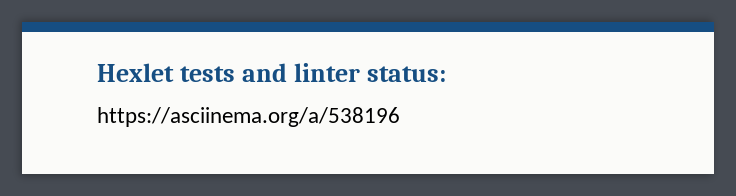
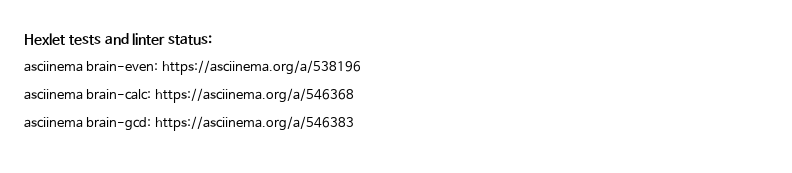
- https://asciinema.org/a/538196
+ asciinema brain-even: https://asciinema.org/a/538196
+ asciinema brain-calc: https://asciinema.org/a/546368
+ asciinema brain-gcd: https://asciinema.org/a/546383

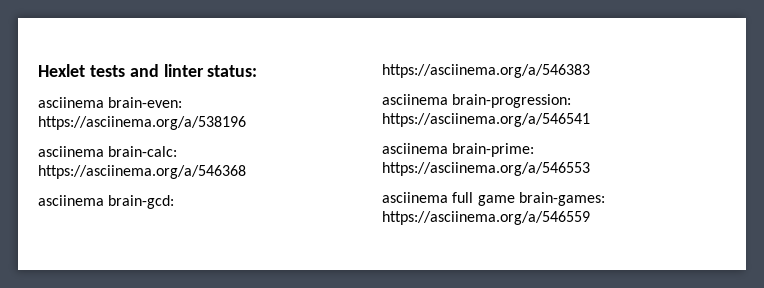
+ asciinema brain-progression: https://asciinema.org/a/546541
+ asciinema brain-prime: https://asciinema.org/a/546553
+ asciinema full game brain-games: https://asciinema.org/a/546559

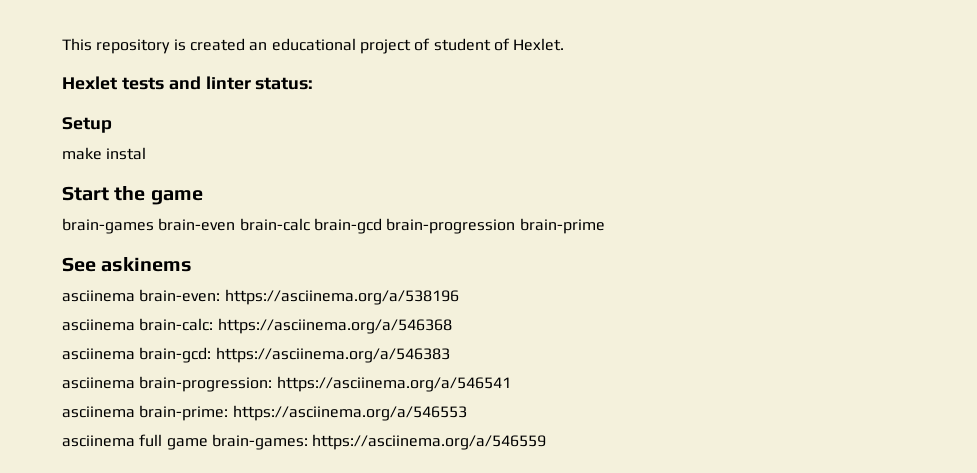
+ This repository is created an educational project of student of Hexlet.
+ Setup
+ make instal
+ Start the game
+ brain-games brain-even brain-calc brain-gcd brain-progression brain-prime
+ See askinems

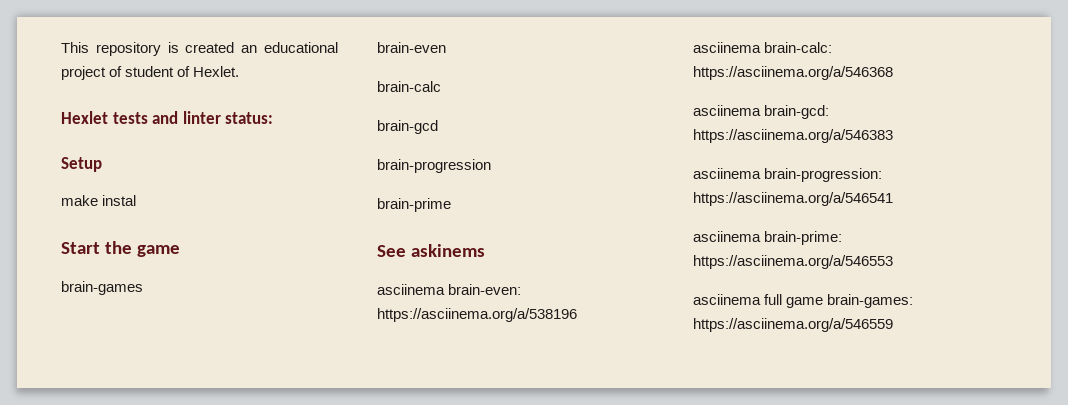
- brain-games brain-even brain-calc brain-gcd brain-progression brain-prime
+ brain-games
+ brain-even
+ brain-calc
+ brain-gcd
+ brain-progression
+ brain-prime

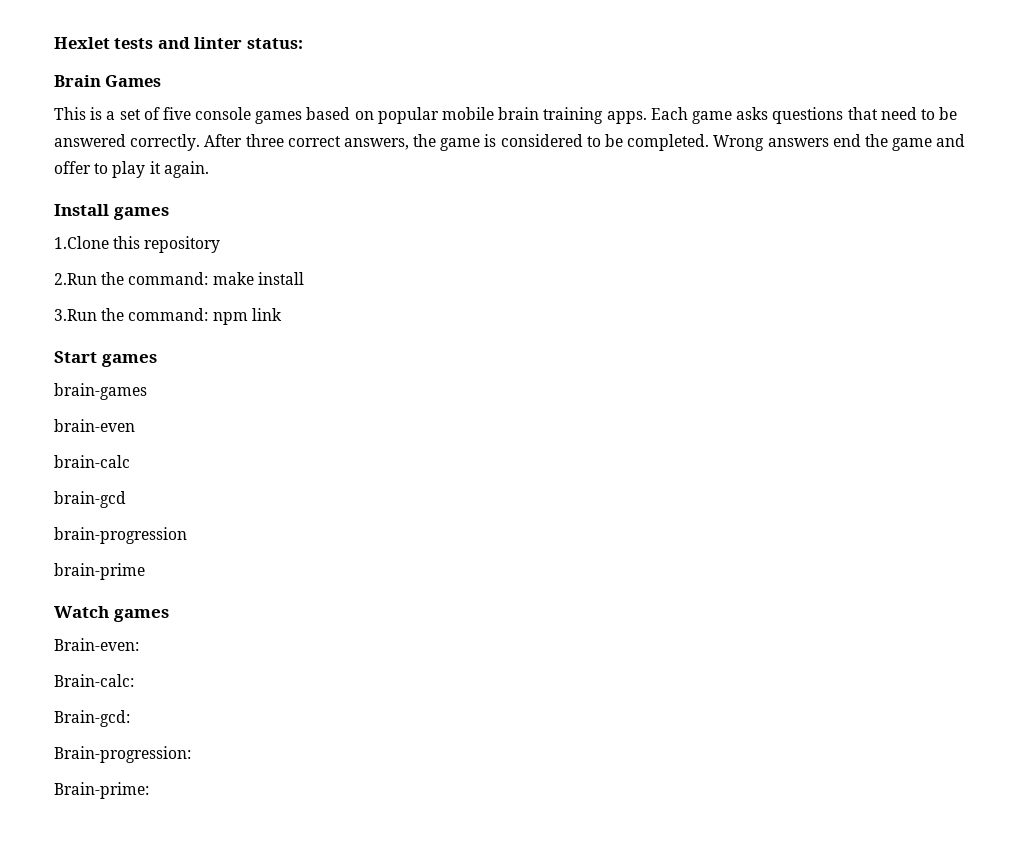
- This repository is created an educational project of student of Hexlet.
- Setup
- make instal
+ Brain Games
+ This is a set of five console games based on popular mobile brain training apps. Each game asks questions that need to be answered correctly. After three correct answers, the game is considered to be completed. Wrong answers end the game and offer to play it again.
+ Install games
+ 1.Clone this repository
+ 2.Run the command: make install
+ 3.Run the command: npm link
- Start the game
+ Start games
- See askinems
- asciinema brain-even: https://asciinema.org/a/538196
- asciinema brain-calc: https://asciinema.org/a/546368
- asciinema brain-gcd: https://asciinema.org/a/546383
- asciinema brain-progression: https://asciinema.org/a/546541
- asciinema brain-prime: https://asciinema.org/a/546553
- asciinema full game brain-games: https://asciinema.org/a/546559
+ Watch games
+ Brain-even:
+ Brain-calc:
+ Brain-gcd:
+ Brain-progression:
+ Brain-prime:

